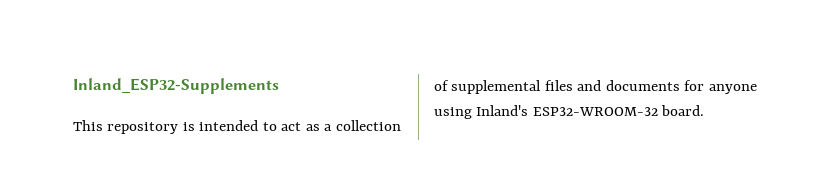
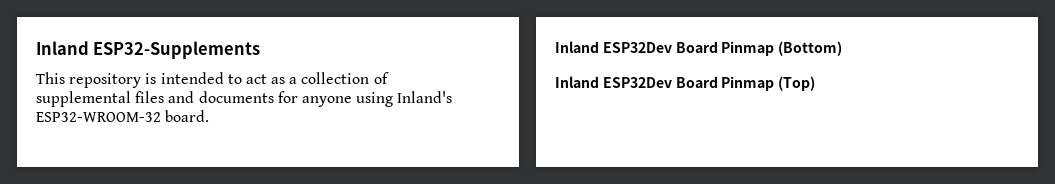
- Inland_ESP32-Supplements
+ Inland ESP32-Supplements
+ Inland ESP32Dev Board Pinmap (Bottom)
+ Inland ESP32Dev Board Pinmap (Top)

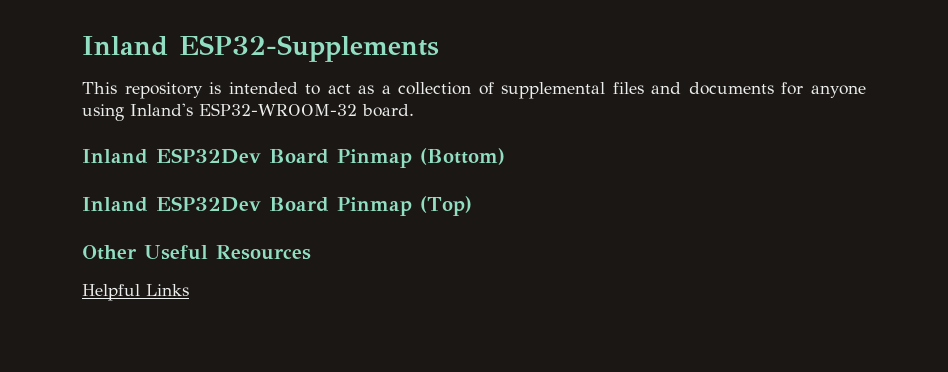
+ Other Useful Resources
+ Helpful Links

